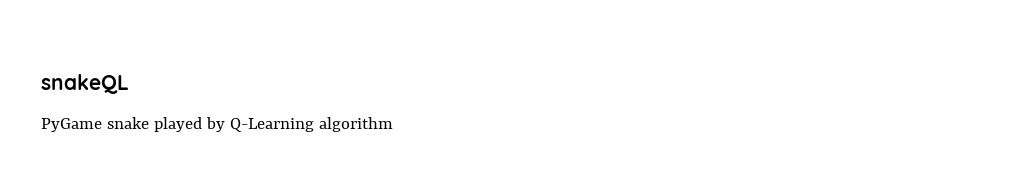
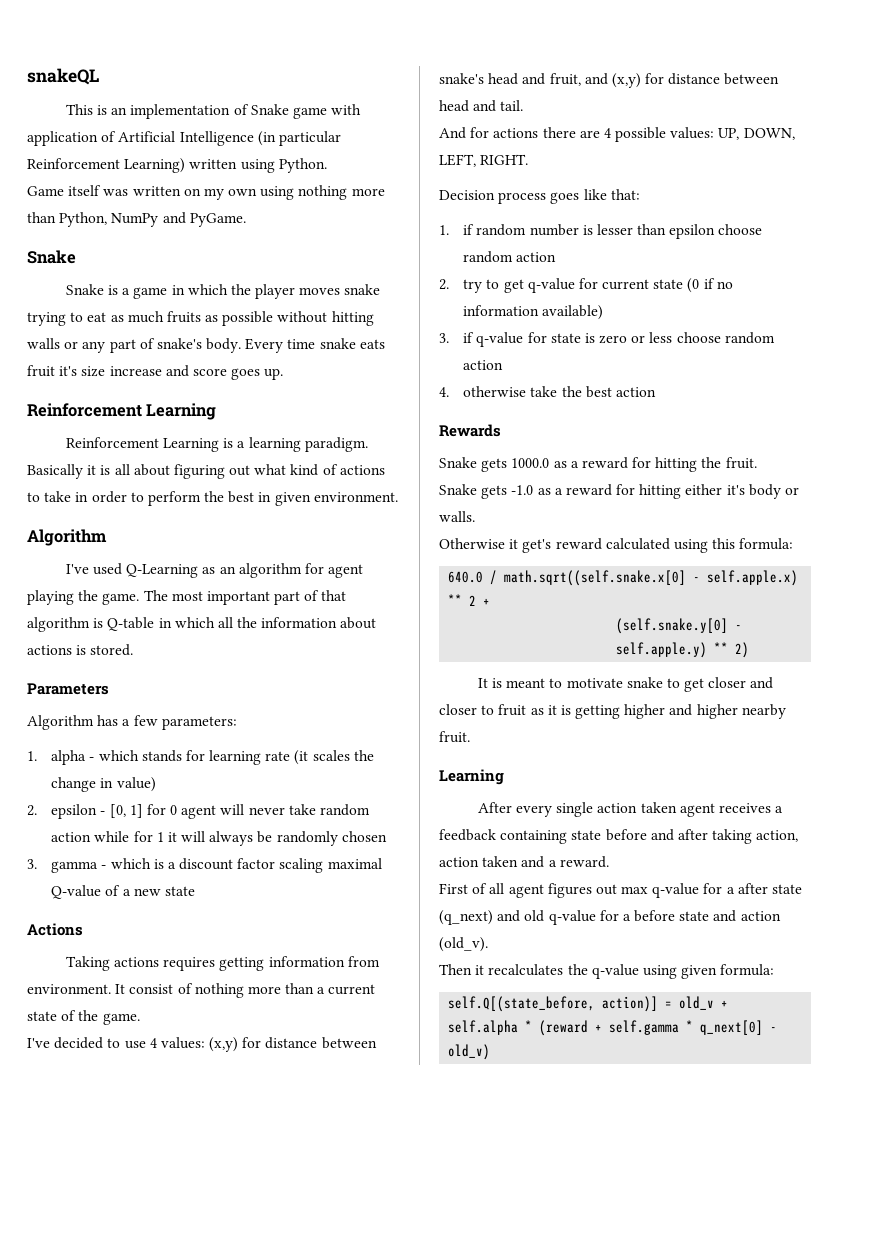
- PyGame snake played by Q-Learning algorithm
+ This is an implementation of Snake game with application of Artificial Intelligence (in particular Reinforcement Learning) written using Python.
+ Game itself was written on my own using nothing more than Python, NumPy and PyGame.
+ Snake
+ Snake is a game in which the player moves snake trying to eat as much fruits as possible without hitting walls or any part of snake's body. Every time snake eats fruit it's size increase and score goes up.
+ Reinforcement Learning
+ Reinforcement Learning is a learning paradigm. Basically it is all about figuring out what kind of actions to take in order to perform the best in given environment.
+ Algorithm
+ I've used Q-Learning as an algorithm for agent playing the game. The most important part of that algorithm is Q-table in which all the information about actions is stored.
+ Parameters
+ Algorithm has a few parameters:
+ 1. alpha - which stands for learning rate (it scales the change in value)
+ 2. epsilon - [0, 1] for 0 agent will never take random action while for 1 it will always be randomly chosen
+ 3. gamma - which is a discount factor scaling maximal Q-value of a new state
+ Actions
+ Taking actions requires getting information from environment. It consist of nothing more than a current state of the game.
+ I've decided to use 4 values: (x,y) for distance between snake's head and fruit, and (x,y) for distance between head and tail.
+ And for actions there are 4 possible values: UP, DOWN, LEFT, RIGHT.
+ Decision process goes like that:
+ 1. if random number is lesser than epsilon choose random action
+ 2. try to get q-value for current state (0 if no information available)
+ 3. if q-value for state is zero or less choose random action
+ 4. otherwise take the best action
+ Rewards
+ Snake gets 1000.0 as a reward for hitting the fruit.
+ Snake gets -1.0 as a reward for hitting either it's body or walls.
+ Otherwise it get's reward calculated using this formula:
+ 640.0 / math.sqrt((self.snake.x[0] - self.apple.x) ** 2 +
+ (self.snake.y[0] - self.apple.y) ** 2)
+ It is meant to motivate snake to get closer and closer to fruit as it is getting higher and higher nearby fruit.
+ Learning
+ After every single action taken agent receives a feedback containing state before and after taking action, action taken and a reward.
+ First of all agent figures out max q-value for a after state (q_next) and old q-value for a before state and action (old_v).
+ Then it recalculates the q-value using given formula:
+ self.Q[(state_before, action)] = old_v + self.alpha * (reward + self.gamma * q_next[0] - old_v)

